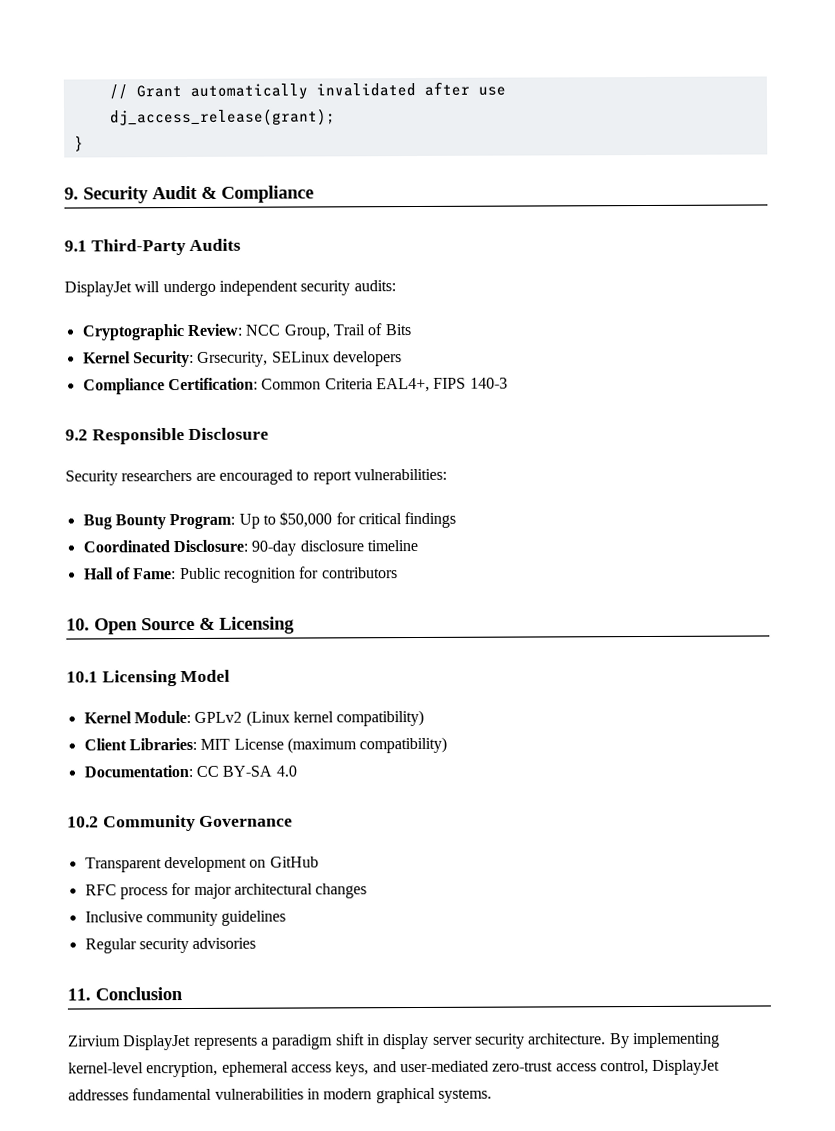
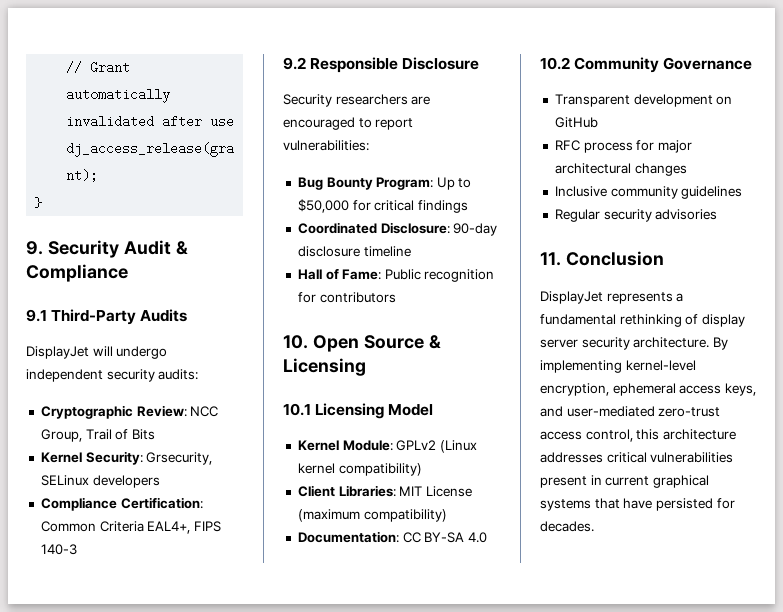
- Zirvium DisplayJet represents a paradigm shift in display server security architecture.
+ DisplayJet represents a fundamental rethinking of display server security architecture.
- By implementing kernel-level encryption, ephemeral access keys, and user-mediated zero-trust access control, DisplayJet addresses fundamental vulnerabilities in modern graphical systems.
+ By implementing kernel-level encryption, ephemeral access keys, and user-mediated zero-trust access control, this architecture addresses critical vulnerabilities present in current graphical systems that have persisted for decades.

